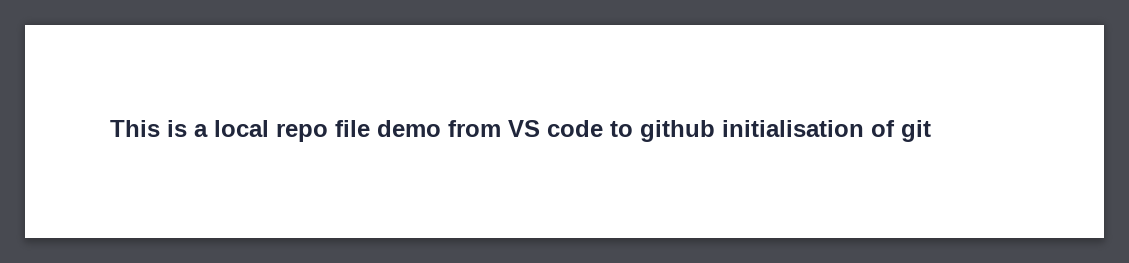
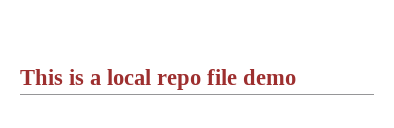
- This is a local repo file demo from VS code to github initialisation of git
+ This is a local repo file demo

